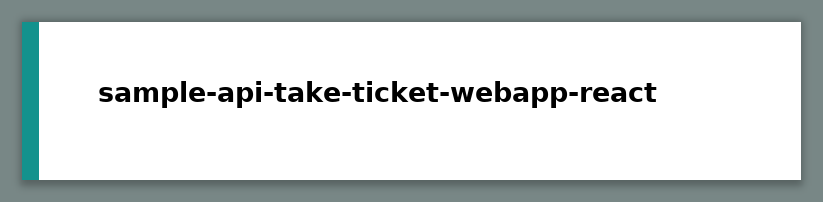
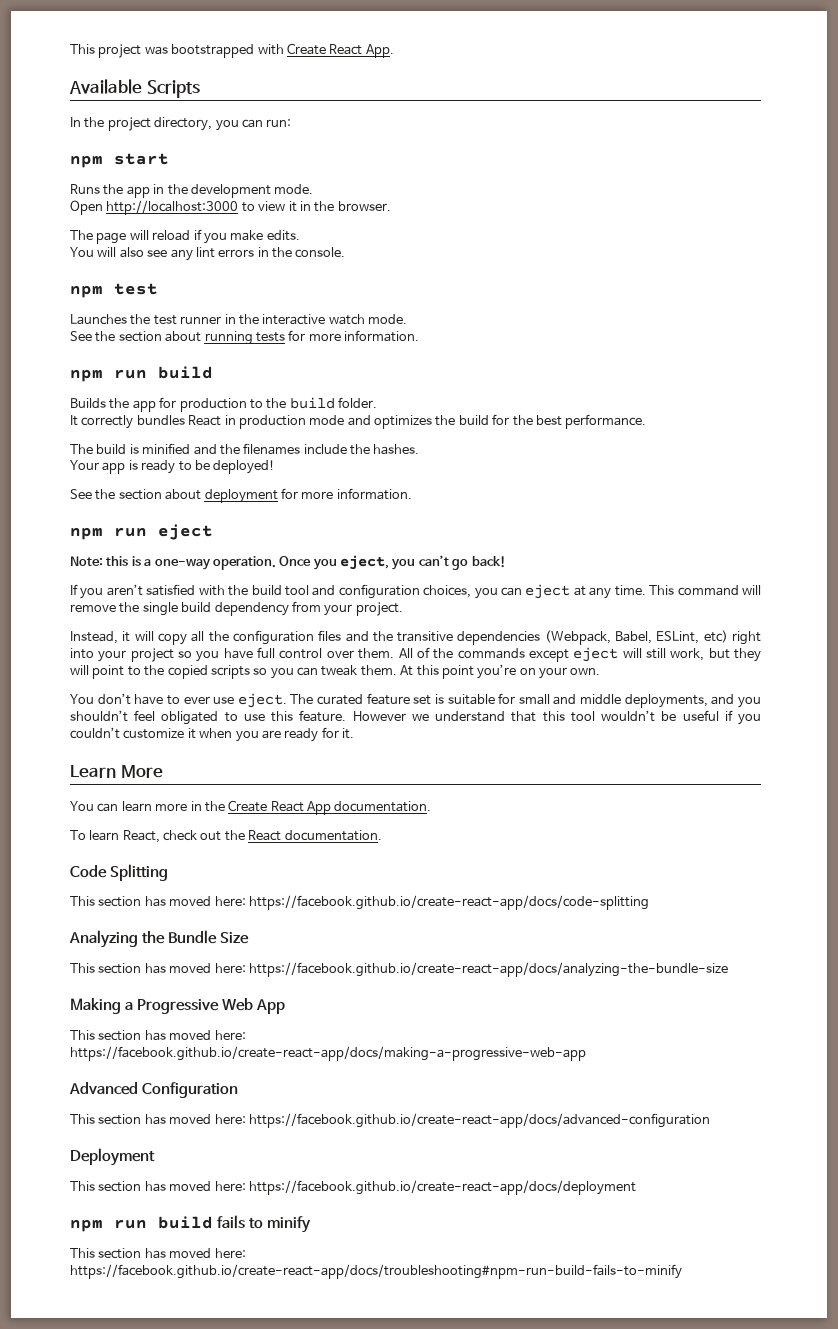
- sample-api-take-ticket-webapp-react
+ This project was bootstrapped with Create React App.
+ Available Scripts
+ In the project directory, you can run:
+ npm start
+ Runs the app in the development mode.
+ Open http://localhost:3000 to view it in the browser.
+ The page will reload if you make edits.
+ You will also see any lint errors in the console.
+ npm test
+ Launches the test runner in the interactive watch mode.
+ See the section about running tests for more information.
+ npm run build
+ Builds the app for production to the build folder.
+ It correctly bundles React in production mode and optimizes the build for the best performance.
+ The build is minified and the filenames include the hashes.
+ Your app is ready to be deployed!
+ See the section about deployment for more information.
+ npm run eject
+ Note: this is a one-way operation. Once you eject, you can’t go back!
+ If you aren’t satisfied with the build tool and configuration choices, you can eject at any time. This command will remove the single build dependency from your project.
+ Instead, it will copy all the configuration files and the transitive dependencies (Webpack, Babel, ESLint, etc) right into your project so you have full control over them. All of the commands except eject will still work, but they will point to the copied scripts so you can tweak them. At this point you’re on your own.
+ You don’t have to ever use eject. The curated feature set is suitable for small and middle deployments, and you shouldn’t feel obligated to use this feature. However we understand that this tool wouldn’t be useful if you couldn’t customize it when you are ready for it.
+ Learn More
+ You can learn more in the Create React App documentation.
+ To learn React, check out the React documentation.
+ Code Splitting
+ This section has moved here: https://facebook.github.io/create-react-app/docs/code-splitting
+ Analyzing the Bundle Size
+ This section has moved here: https://facebook.github.io/create-react-app/docs/analyzing-the-bundle-size
+ Making a Progressive Web App
+ This section has moved here: https://facebook.github.io/create-react-app/docs/making-a-progressive-web-app
+ Advanced Configuration
+ This section has moved here: https://facebook.github.io/create-react-app/docs/advanced-configuration
+ Deployment
+ This section has moved here: https://facebook.github.io/create-react-app/docs/deployment
+ npm run build fails to minify
+ This section has moved here: https://facebook.github.io/create-react-app/docs/troubleshooting#npm-run-build-fails-to-minify

